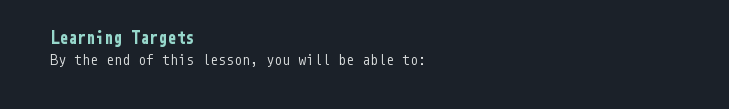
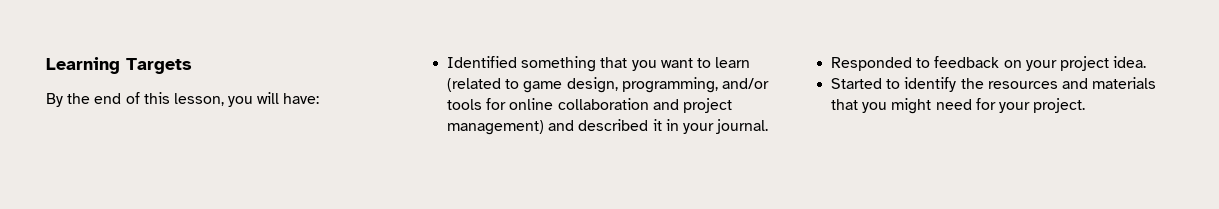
- By the end of this lesson, you will be able to:
+ By the end of this lesson, you will have:
+ Identified something that you want to learn (related to game design, programming, and/or tools for online collaboration and project management) and described it in your journal.
+ Responded to feedback on your project idea.
+ Started to identify the resources and materials that you might need for your project.

